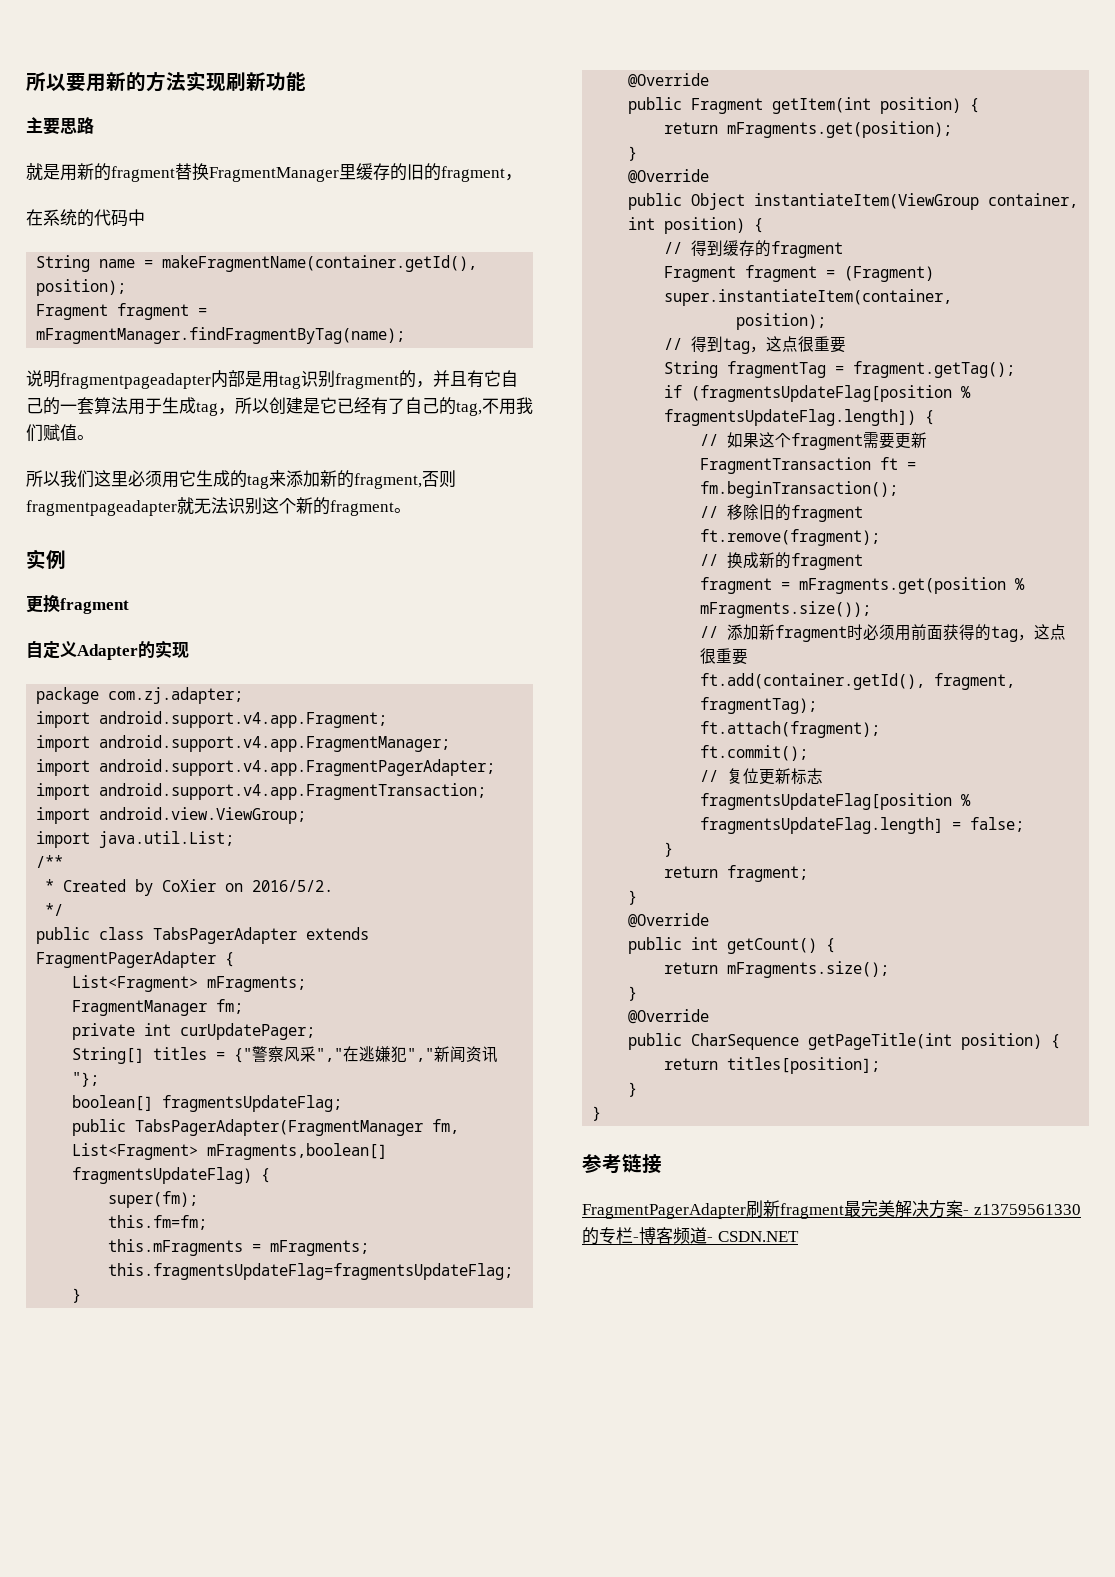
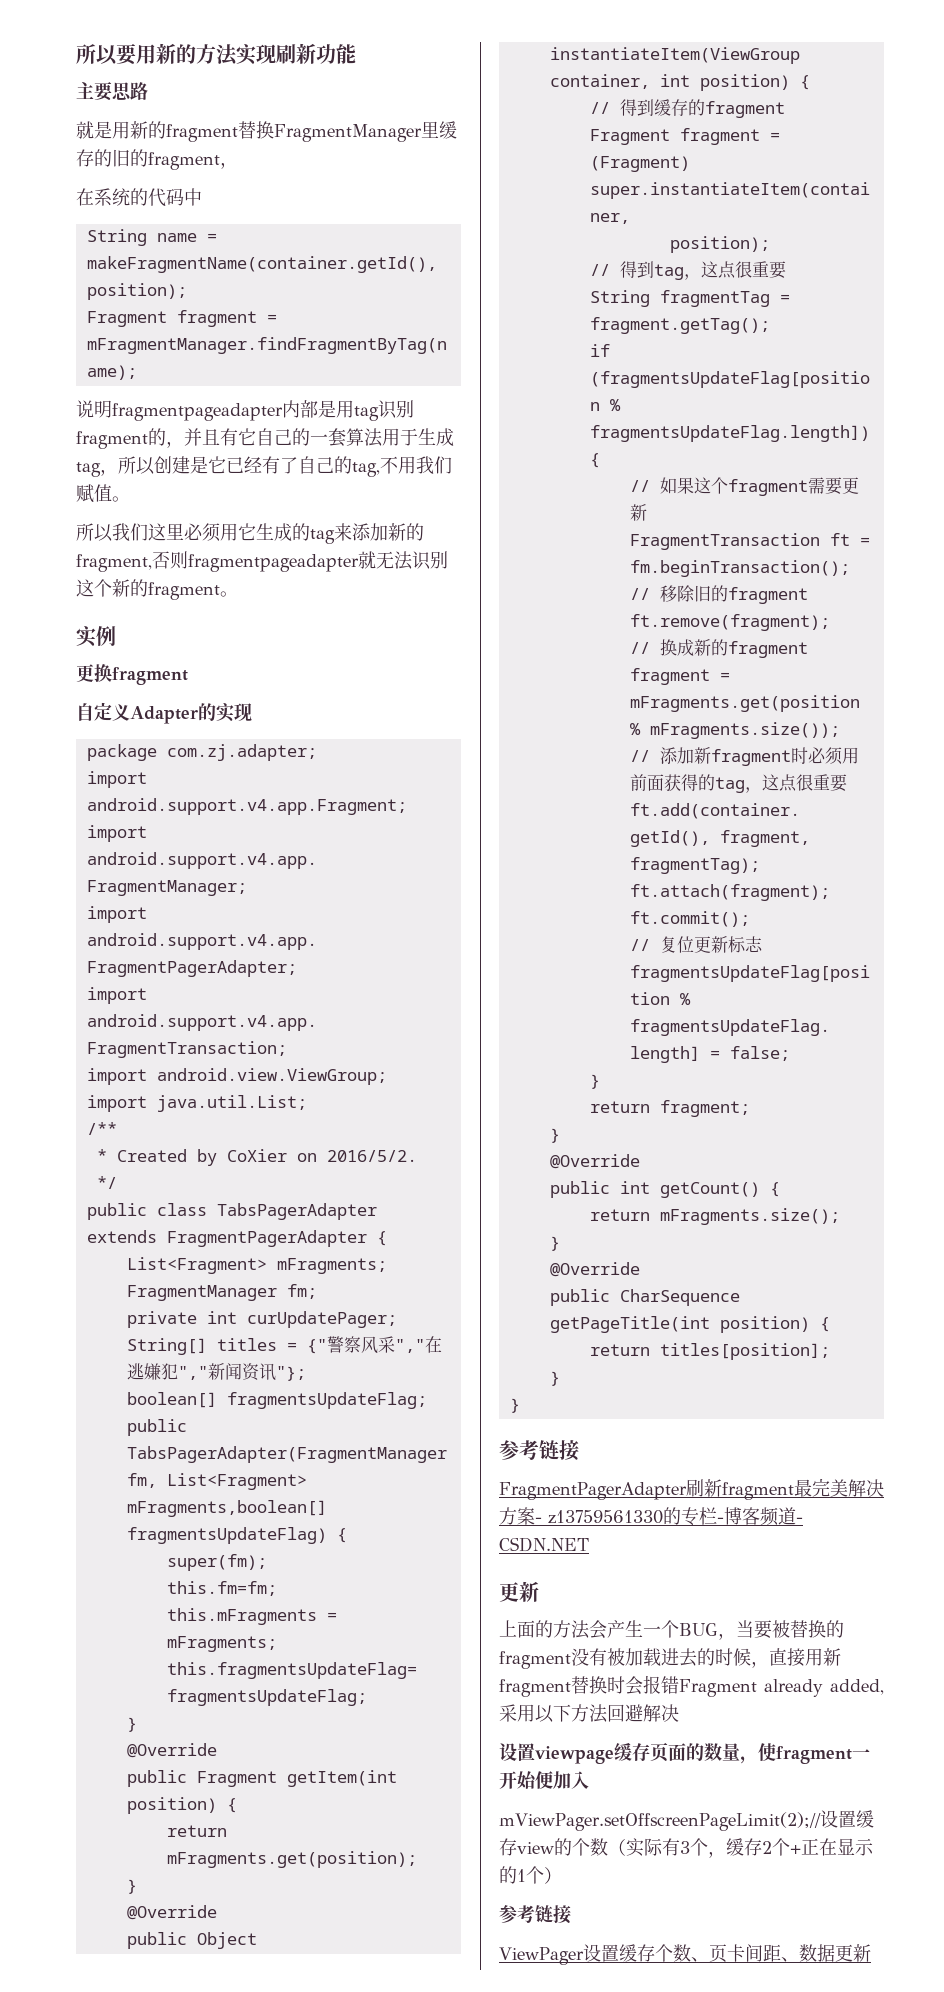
  FragmentPagerAdapter刷新fragment最完美解决方案- z13759561330的专栏-博客频道- CSDN.NET
+ 更新
+ 上面的方法会产生一个BUG，当要被替换的fragment没有被加载进去的时候，直接用新fragment替换时会报错Fragment already added,采用以下方法回避解决
+ 设置viewpage缓存页面的数量，使fragment一开始便加入
+ mViewPager.setOffscreenPageLimit(2);//设置缓存view的个数（实际有3个，缓存2个+正在显示的1个）
+ 参考链接
+ ViewPager设置缓存个数、页卡间距、数据更新

